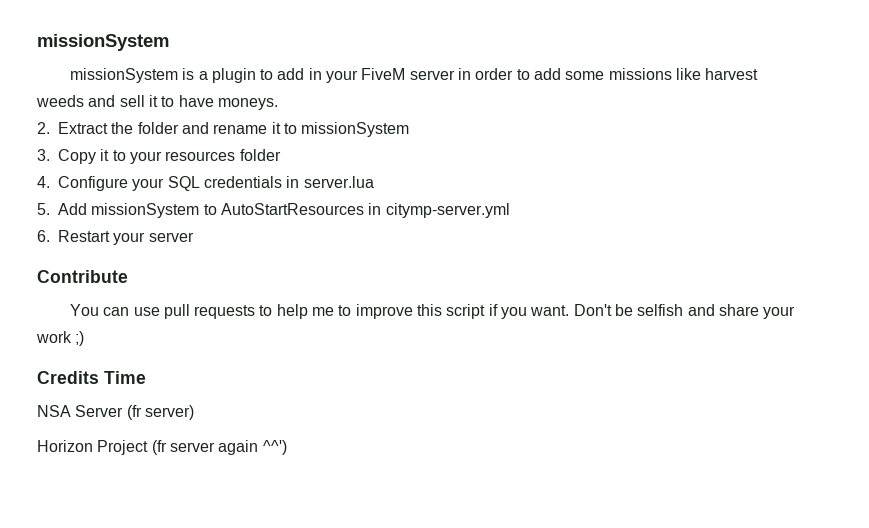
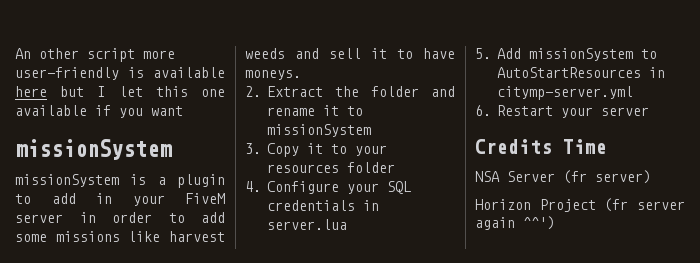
+ An other script more user-friendly is available here but I let this one available if you want
- Contribute
- You can use pull requests to help me to improve this script if you want. Don't be selfish and share your work ;)

